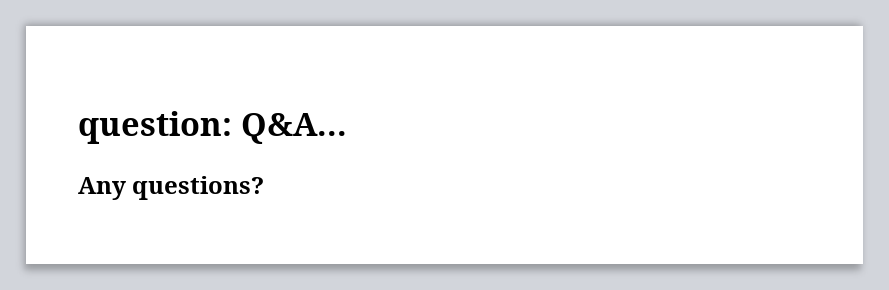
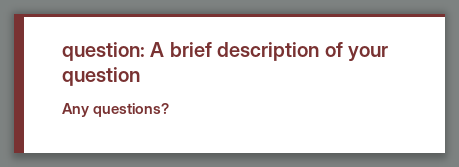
- question: Q&A...
+ question: A brief description of your question

